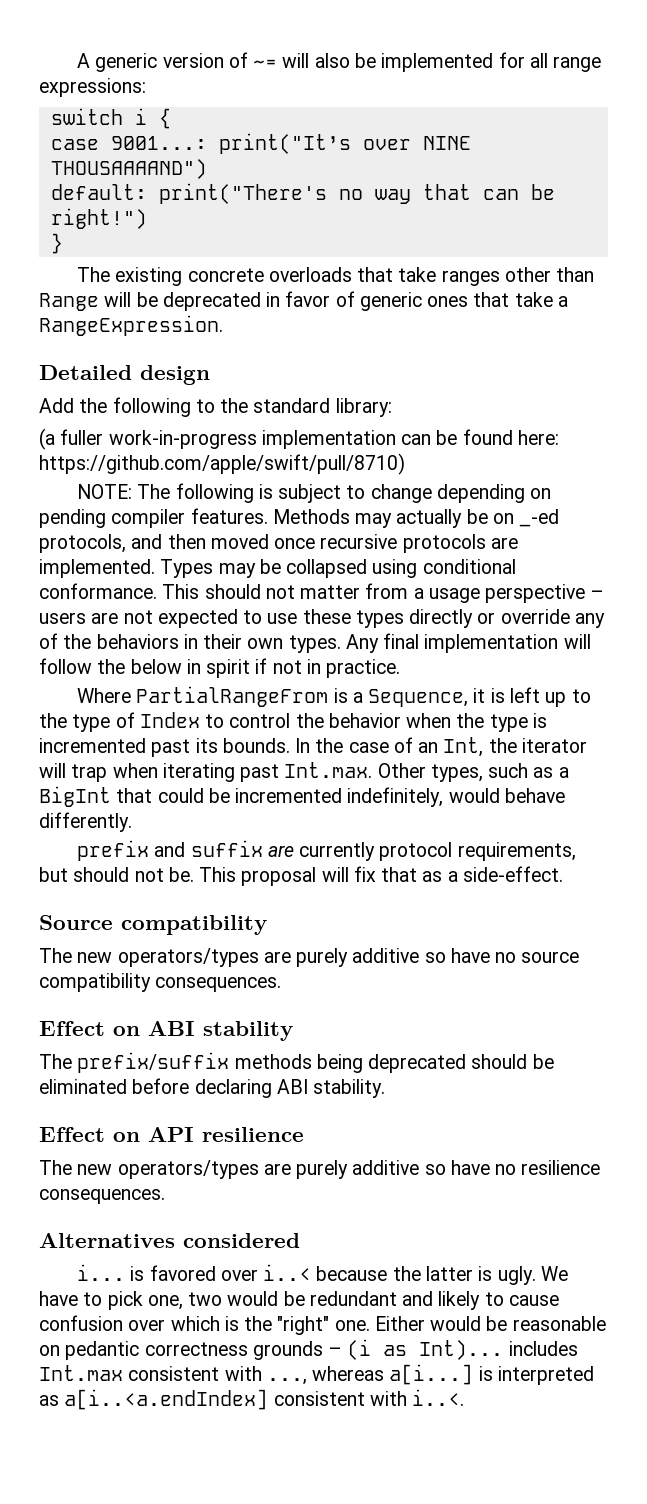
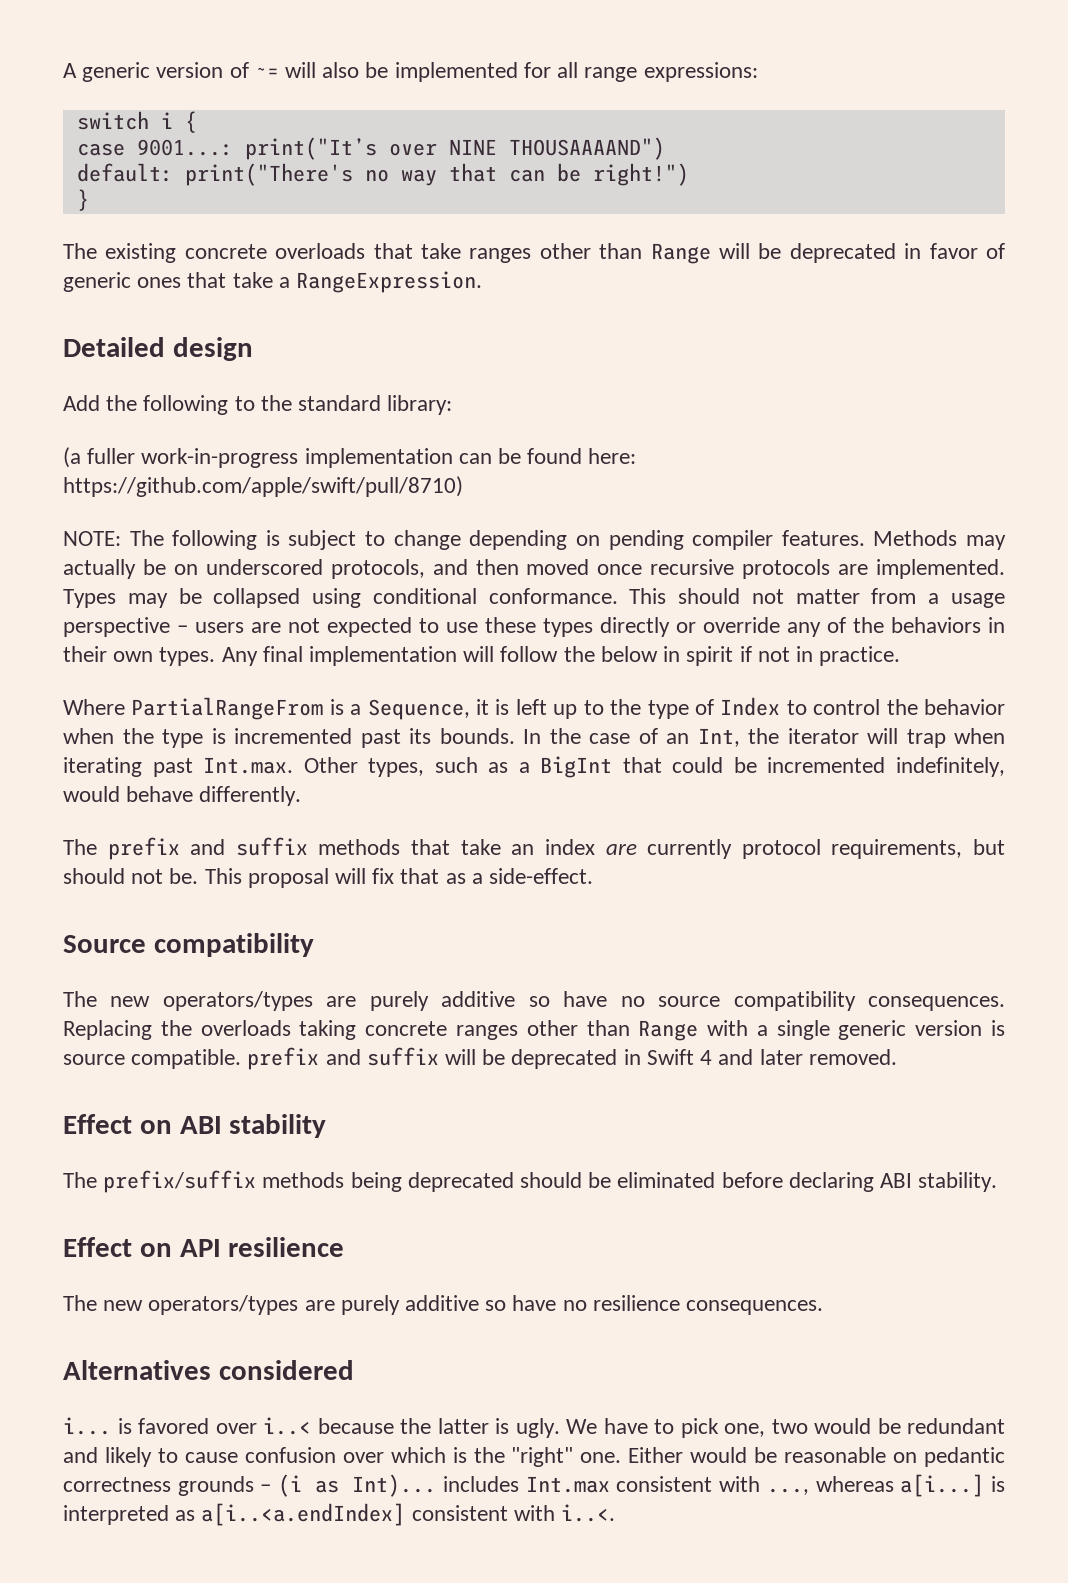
- Methods may actually be on _-ed protocols, and then moved once recursive protocols are implemented.
+ Methods may actually be on underscored protocols, and then moved once recursive protocols are implemented.
- prefix and suffix are currently protocol requirements, but should not be.
+ The prefix and suffix methods that take an index are currently protocol requirements, but should not be.
+ Replacing the overloads taking concrete ranges other than Range with a single generic version is source compatible. prefix and suffix will be deprecated in Swift 4 and later removed.

